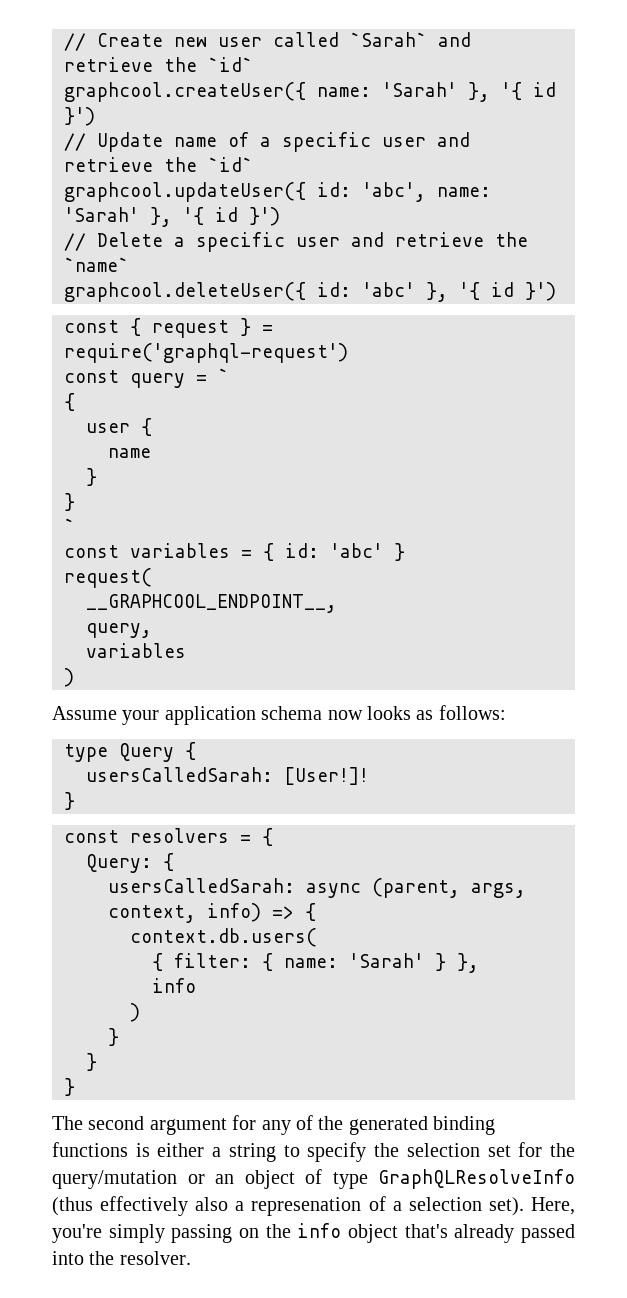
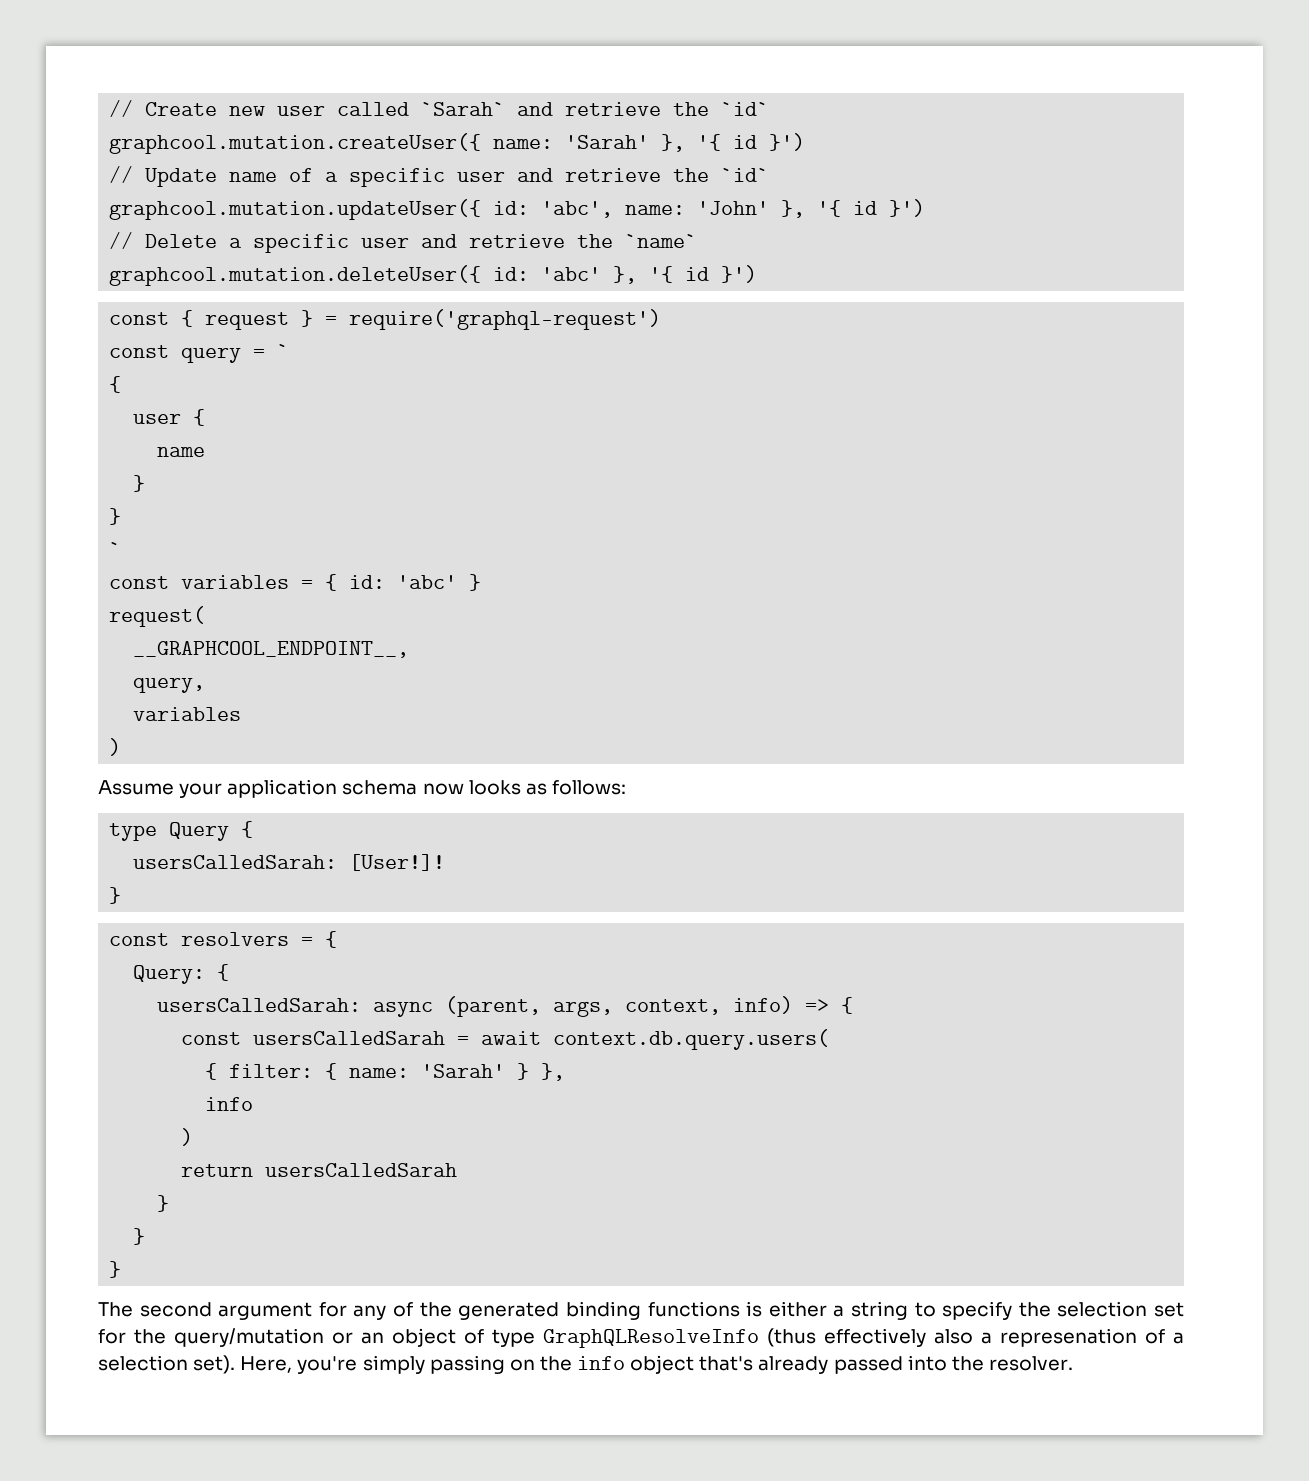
- graphcool.createUser({ name: 'Sarah' }, '{ id }')
+ graphcool.mutation.createUser({ name: 'Sarah' }, '{ id }')
- graphcool.updateUser({ id: 'abc', name: 'Sarah' }, '{ id }')
+ graphcool.mutation.updateUser({ id: 'abc', name: 'John' }, '{ id }')
- graphcool.deleteUser({ id: 'abc' }, '{ id }')
+ graphcool.mutation.deleteUser({ id: 'abc' }, '{ id }')
- context.db.users(
+ const usersCalledSarah = await context.db.query.users(
+ return usersCalledSarah

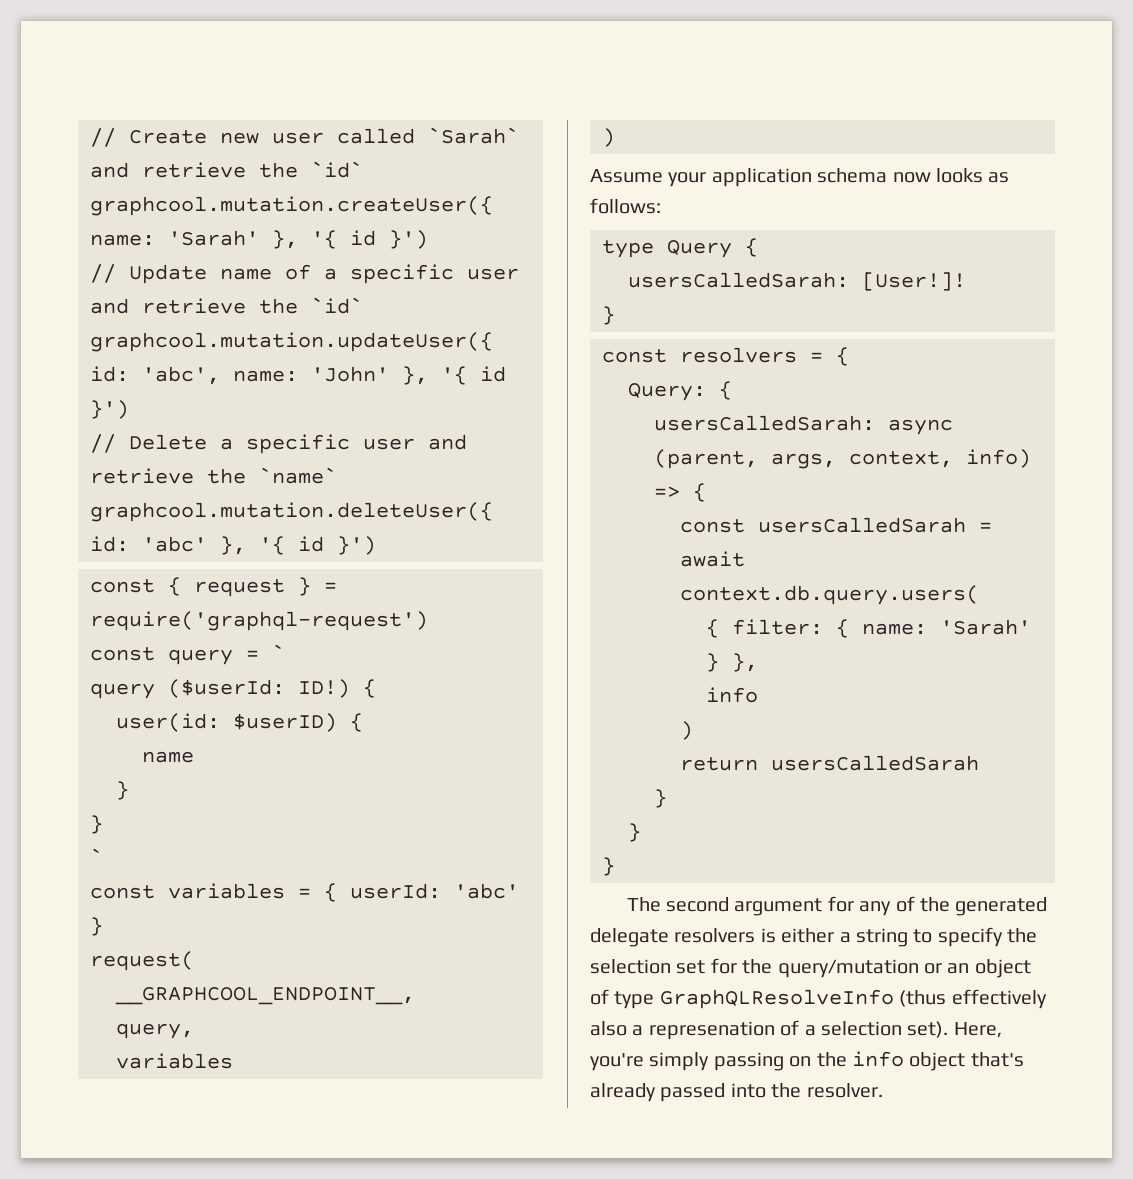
  const query = `
- {
- user {
+ query ($userId: ID!) {
+ user(id: $userID) {
- const variables = { id: 'abc' }
+ const variables = { userId: 'abc' }
- The second argument for any of the generated binding functions is either a string to specify the selection set for the query/mutation or an object of type GraphQLResolveInfo (thus effectively also a represenation of a selection set).
+ The second argument for any of the generated delegate resolvers is either a string to specify the selection set for the query/mutation or an object of type GraphQLResolveInfo (thus effectively also a represenation of a selection set).

